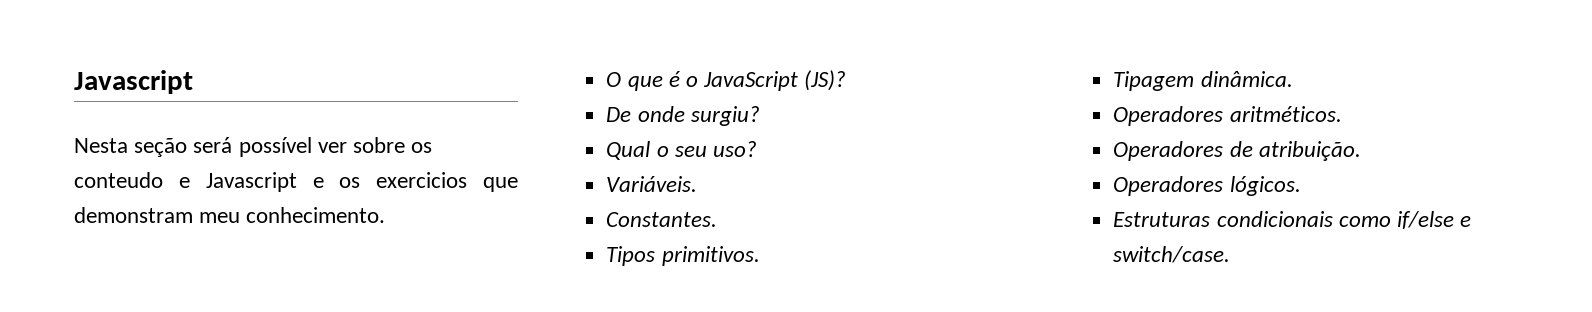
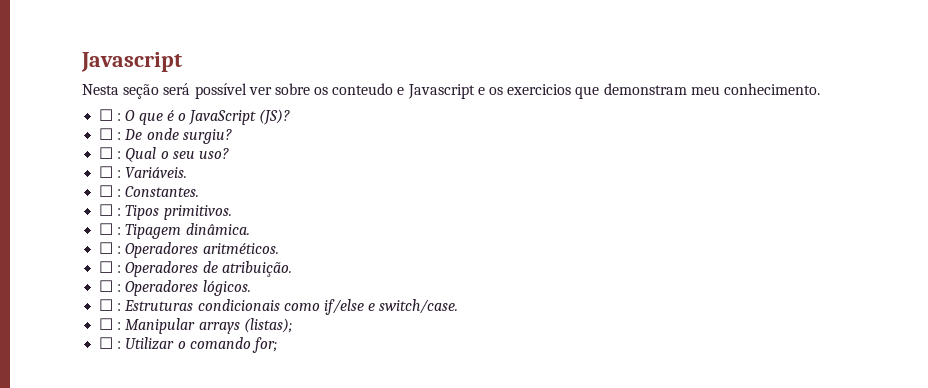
- O que é o JavaScript (JS)?
+ ☐ : O que é o JavaScript (JS)?
- De onde surgiu?
+ ☐ : De onde surgiu?
- Qual o seu uso?
+ ☐ : Qual o seu uso?
- Variáveis.
+ ☐ : Variáveis.
- Constantes.
+ ☐ : Constantes.
- Tipos primitivos.
+ ☐ : Tipos primitivos.
- Tipagem dinâmica.
+ ☐ : Tipagem dinâmica.
- Operadores aritméticos.
+ ☐ : Operadores aritméticos.
- Operadores de atribuição.
+ ☐ : Operadores de atribuição.
- Operadores lógicos.
+ ☐ : Operadores lógicos.
- Estruturas condicionais como if/else e switch/case.
+ ☐ : Estruturas condicionais como if/else e switch/case.
+ ☐ : Manipular arrays (listas);
+ ☐ : Utilizar o comando for;

